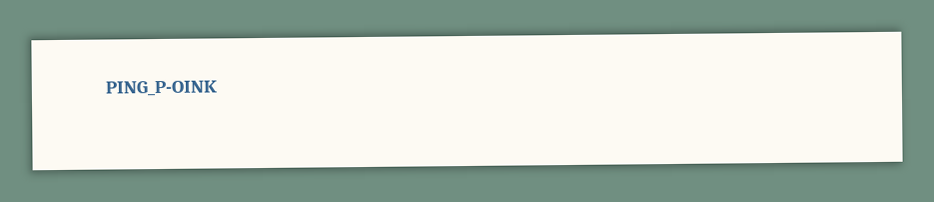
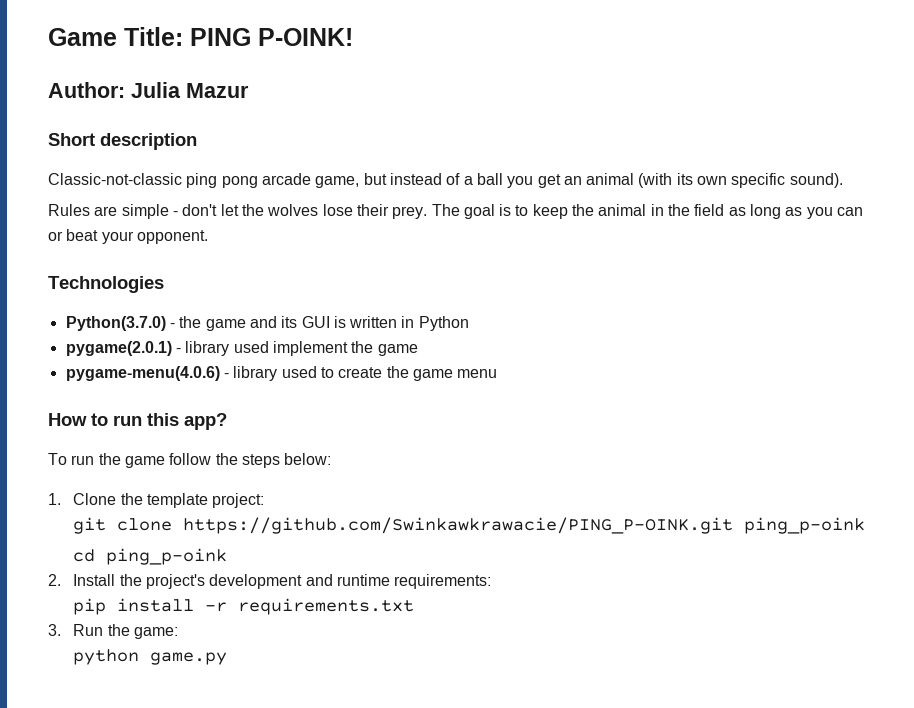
- PING_P-OINK
+ Game Title: PING P-OINK!
+ Author: Julia Mazur
+ Short description
+ Classic-not-classic ping pong arcade game, but instead of a ball you get an animal (with its own specific sound).
+ Rules are simple - don't let the wolves lose their prey. The goal is to keep the animal in the field as long as you can or beat your opponent.
+ Technologies
+ Python(3.7.0) - the game and its GUI is written in Python
+ pygame(2.0.1) - library used implement the game
+ pygame-menu(4.0.6) - library used to create the game menu
+ How to run this app?
+ To run the game follow the steps below:
+ 1. Clone the template project:
+ git clone https://github.com/Swinkawkrawacie/PING_P-OINK.git ping_p-oink
+ cd ping_p-oink
+ 2. Install the project's development and runtime requirements:
+ pip install -r requirements.txt
+ 3. Run the game:
+ python game.py

